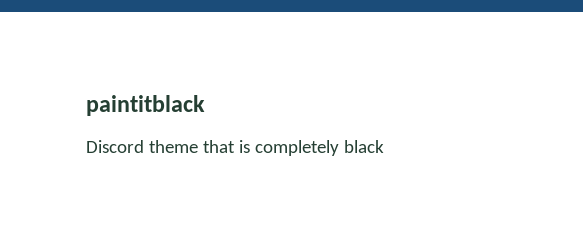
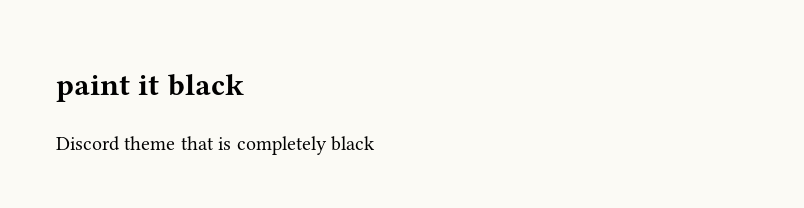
- paintitblack
+ paint it black

